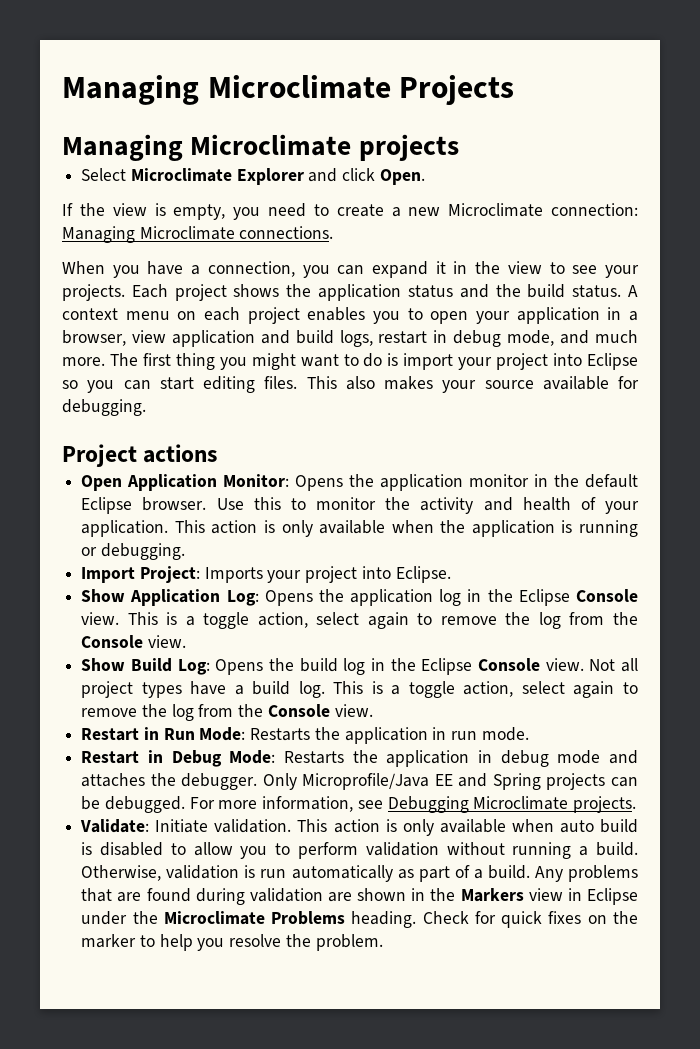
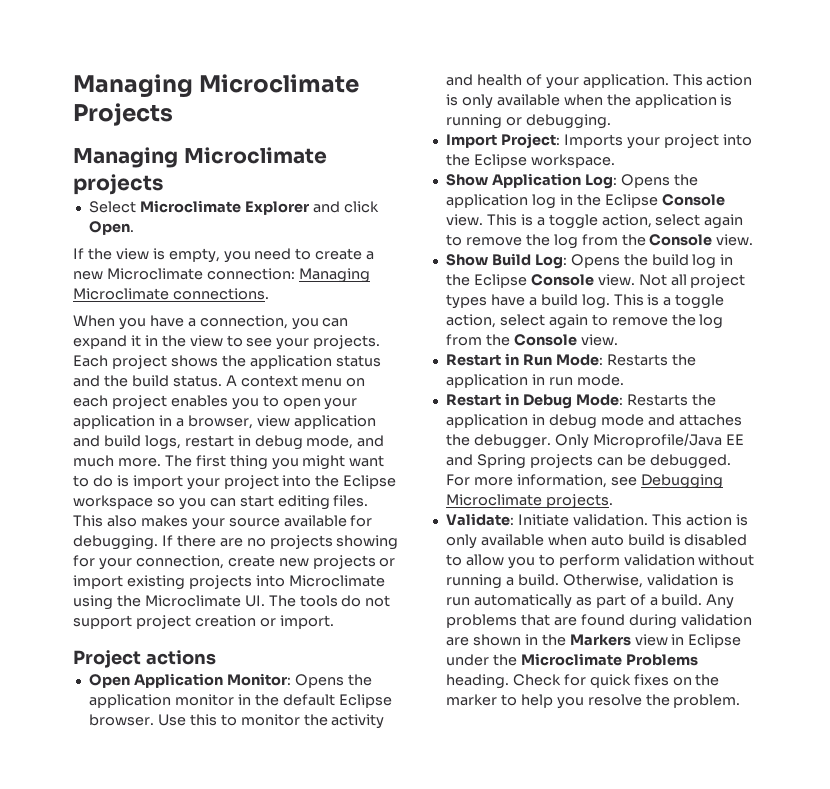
- The first thing you might want to do is import your project into Eclipse so you can start editing files.
+ The first thing you might want to do is import your project into the Eclipse workspace so you can start editing files.
+ If there are no projects showing for your connection, create new projects or import existing projects into Microclimate using the Microclimate UI. The tools do not support project creation or import.
- Import Project: Imports your project into Eclipse.
+ Import Project: Imports your project into the Eclipse workspace.

